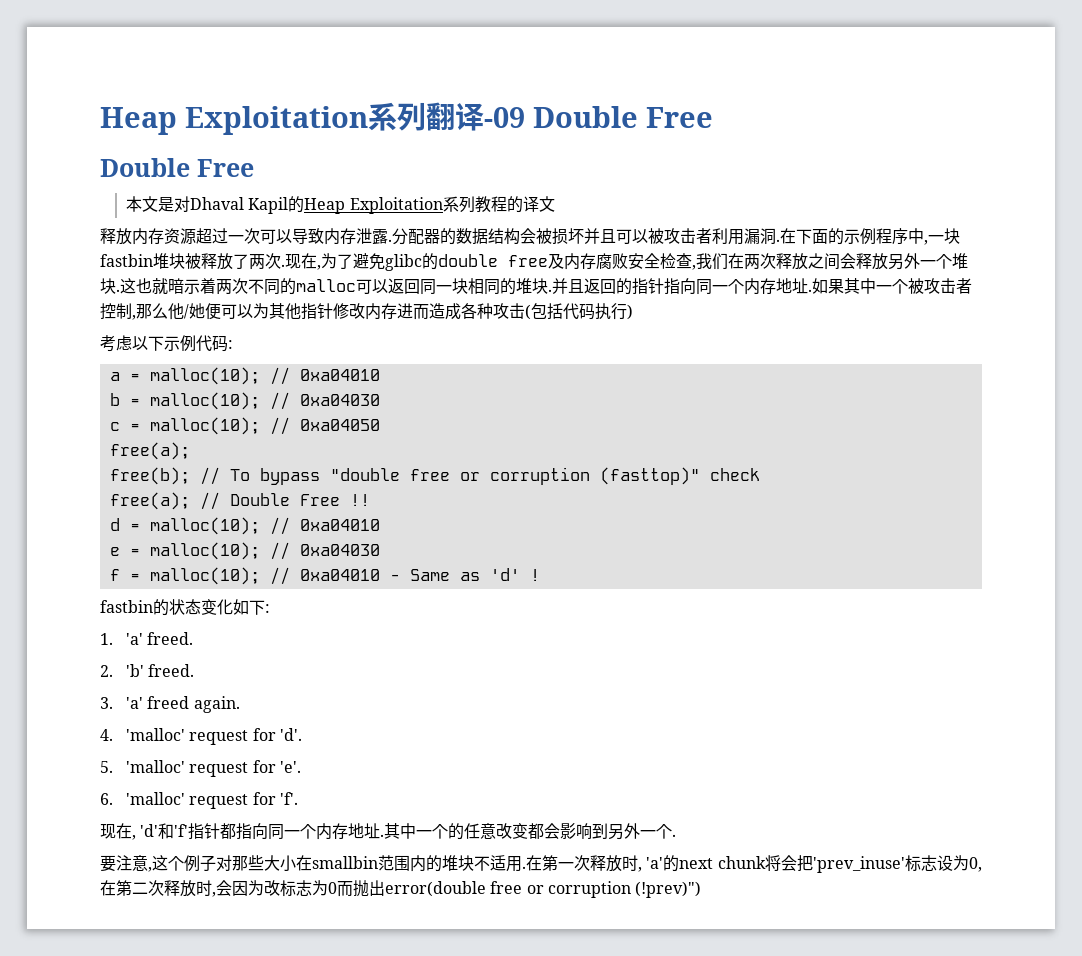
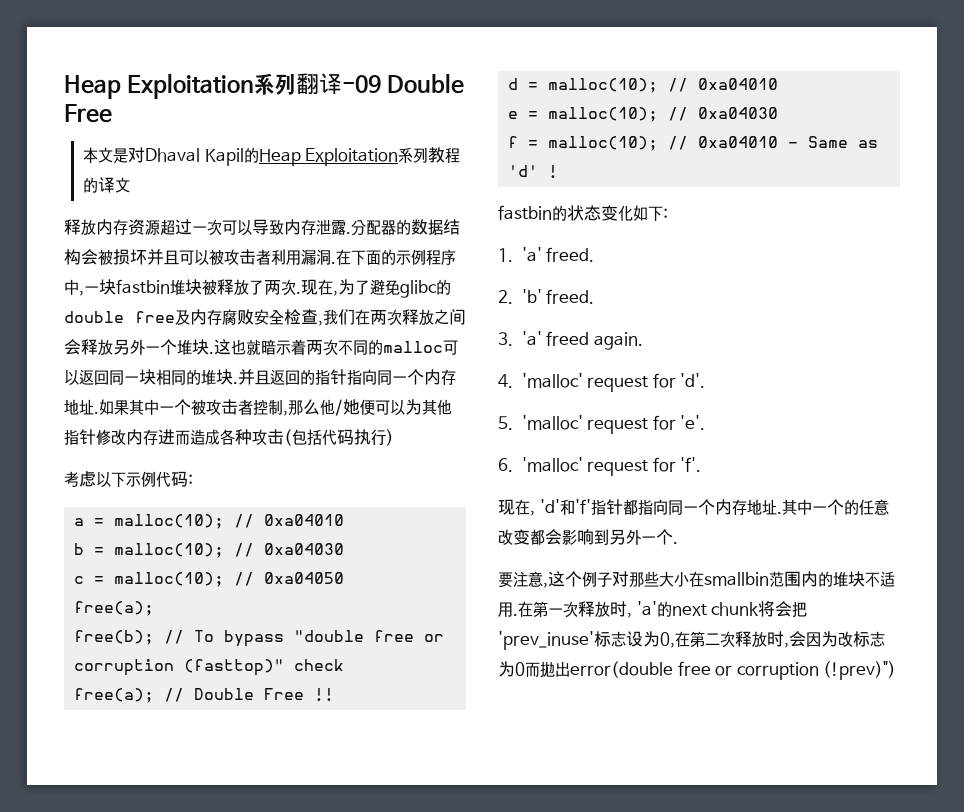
  Heap Exploitation系列翻译-09 Double Free
- Double Free

